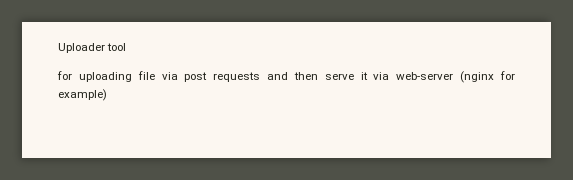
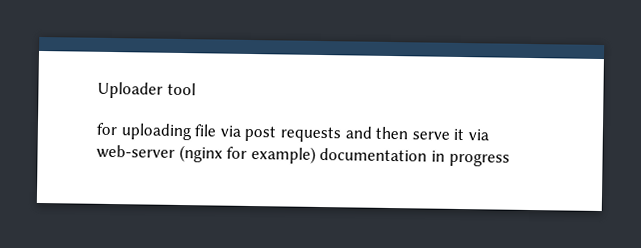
- for uploading file via post requests and then serve it via web-server (nginx for example)
+ for uploading file via post requests and then serve it via web-server (nginx for example) documentation in progress

